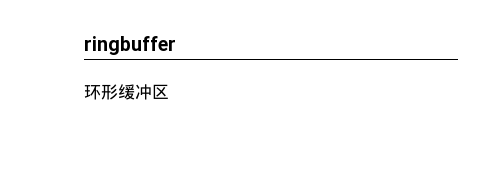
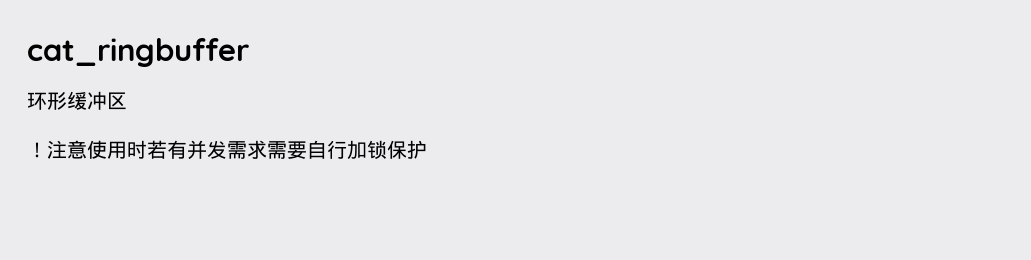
- ringbuffer
+ cat_ringbuffer
+ ！注意使用时若有并发需求需要自行加锁保护

